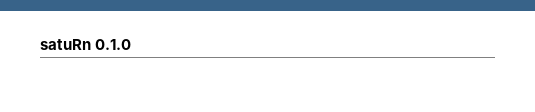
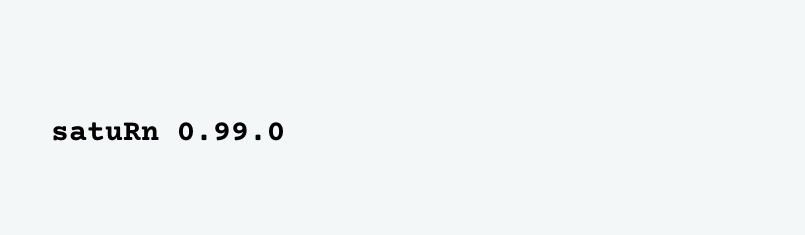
- satuRn 0.1.0
+ satuRn 0.99.0

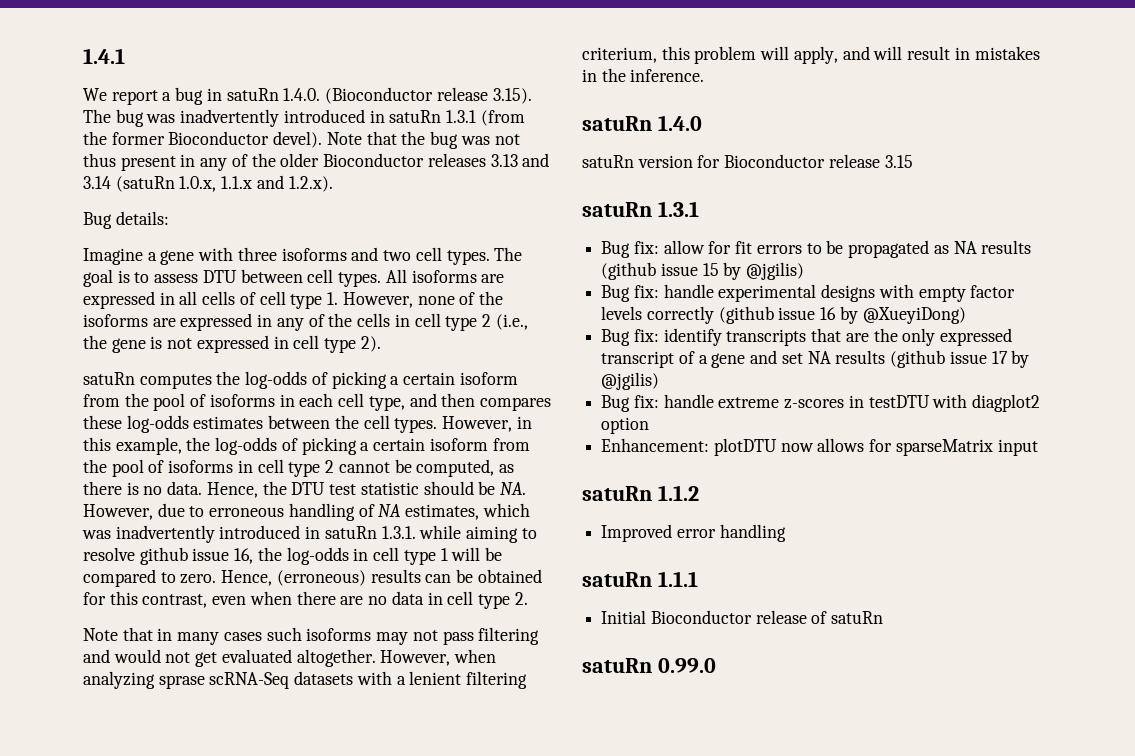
+ 1.4.1
+ We report a bug in satuRn 1.4.0. (Bioconductor release 3.15). The bug was inadvertently introduced in satuRn 1.3.1 (from the former Bioconductor devel). Note that the bug was not thus present in any of the older Bioconductor releases 3.13 and 3.14 (satuRn 1.0.x, 1.1.x and 1.2.x).
+ Bug details:
+ Imagine a gene with three isoforms and two cell types. The goal is to assess DTU between cell types. All isoforms are expressed in all cells of cell type 1. However, none of the isoforms are expressed in any of the cells in cell type 2 (i.e., the gene is not expressed in cell type 2).
+ satuRn computes the log-odds of picking a certain isoform from the pool of isoforms in each cell type, and then compares these log-odds estimates between the cell types. However, in this example, the log-odds of picking a certain isoform from the pool of isoforms in cell type 2 cannot be computed, as there is no data. Hence, the DTU test statistic should be NA. However, due to erroneous handling of NA estimates, which was inadvertently introduced in satuRn 1.3.1. while aiming to resolve github issue 16, the log-odds in cell type 1 will be compared to zero. Hence, (erroneous) results can be obtained for this contrast, even when there are no data in cell type 2.
+ Note that in many cases such isoforms may not pass filtering and would not get evaluated altogether. However, when analyzing sprase scRNA-Seq datasets with a lenient filtering criterium, this problem will apply, and will result in mistakes in the inference.
+ satuRn 1.4.0
+ satuRn version for Bioconductor release 3.15
+ satuRn 1.3.1
+ Bug fix: allow for fit errors to be propagated as NA results (github issue 15 by @jgilis)
+ Bug fix: handle experimental designs with empty factor levels correctly (github issue 16 by @XueyiDong)
+ Bug fix: identify transcripts that are the only expressed transcript of a gene and set NA results (github issue 17 by @jgilis)
+ Bug fix: handle extreme z-scores in testDTU with diagplot2 option
+ Enhancement: plotDTU now allows for sparseMatrix input
+ satuRn 1.1.2
+ Improved error handling
+ satuRn 1.1.1
+ Initial Bioconductor release of satuRn

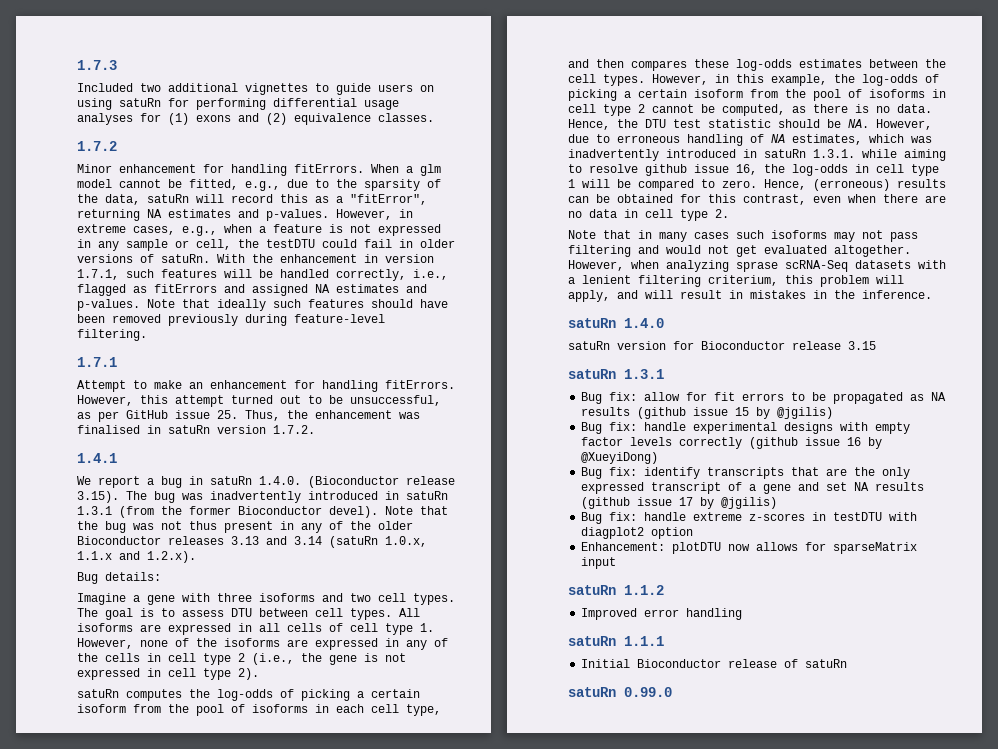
+ 1.7.3
+ Included two additional vignettes to guide users on using satuRn for performing differential usage analyses for (1) exons and (2) equivalence classes.
+ 1.7.2
+ Minor enhancement for handling fitErrors. When a glm model cannot be fitted, e.g., due to the sparsity of the data, satuRn will record this as a "fitError", returning NA estimates and p-values. However, in extreme cases, e.g., when a feature is not expressed in any sample or cell, the testDTU could fail in older versions of satuRn. With the enhancement in version 1.7.1, such features will be handled correctly, i.e., flagged as fitErrors and assigned NA estimates and p-values. Note that ideally such features should have been removed previously during feature-level filtering.
+ 1.7.1
+ Attempt to make an enhancement for handling fitErrors. However, this attempt turned out to be unsuccessful, as per GitHub issue 25. Thus, the enhancement was finalised in satuRn version 1.7.2.

